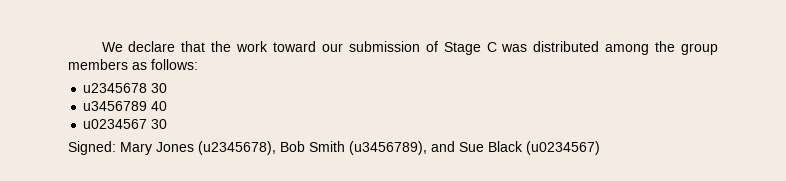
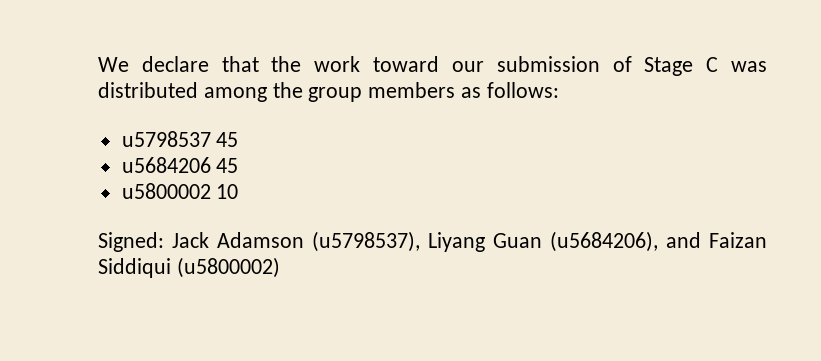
- u2345678 30
- u3456789 40
- u0234567 30
- Signed: Mary Jones (u2345678), Bob Smith (u3456789), and Sue Black (u0234567)
+ u5798537 45
+ u5684206 45
+ u5800002 10
+ Signed: Jack Adamson (u5798537), Liyang Guan (u5684206), and Faizan Siddiqui (u5800002)

